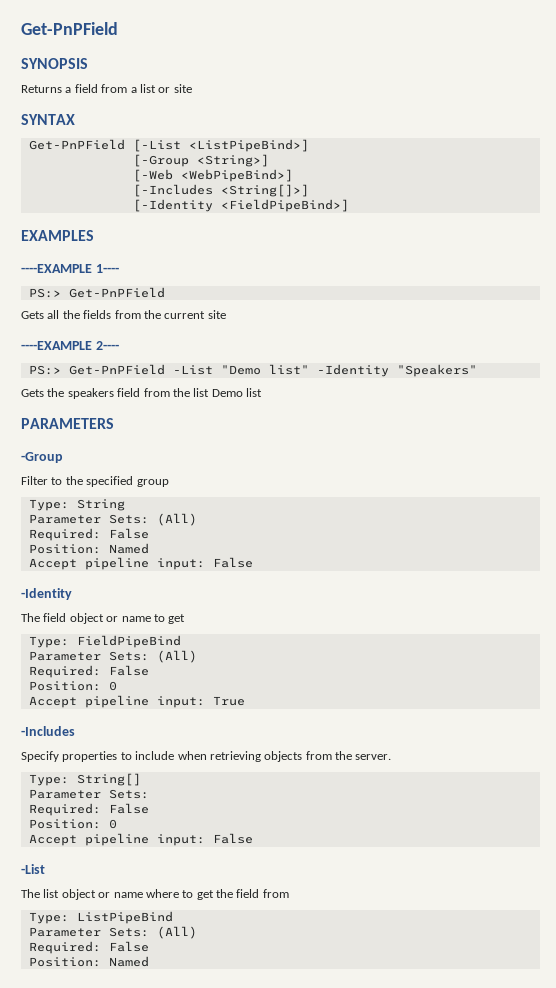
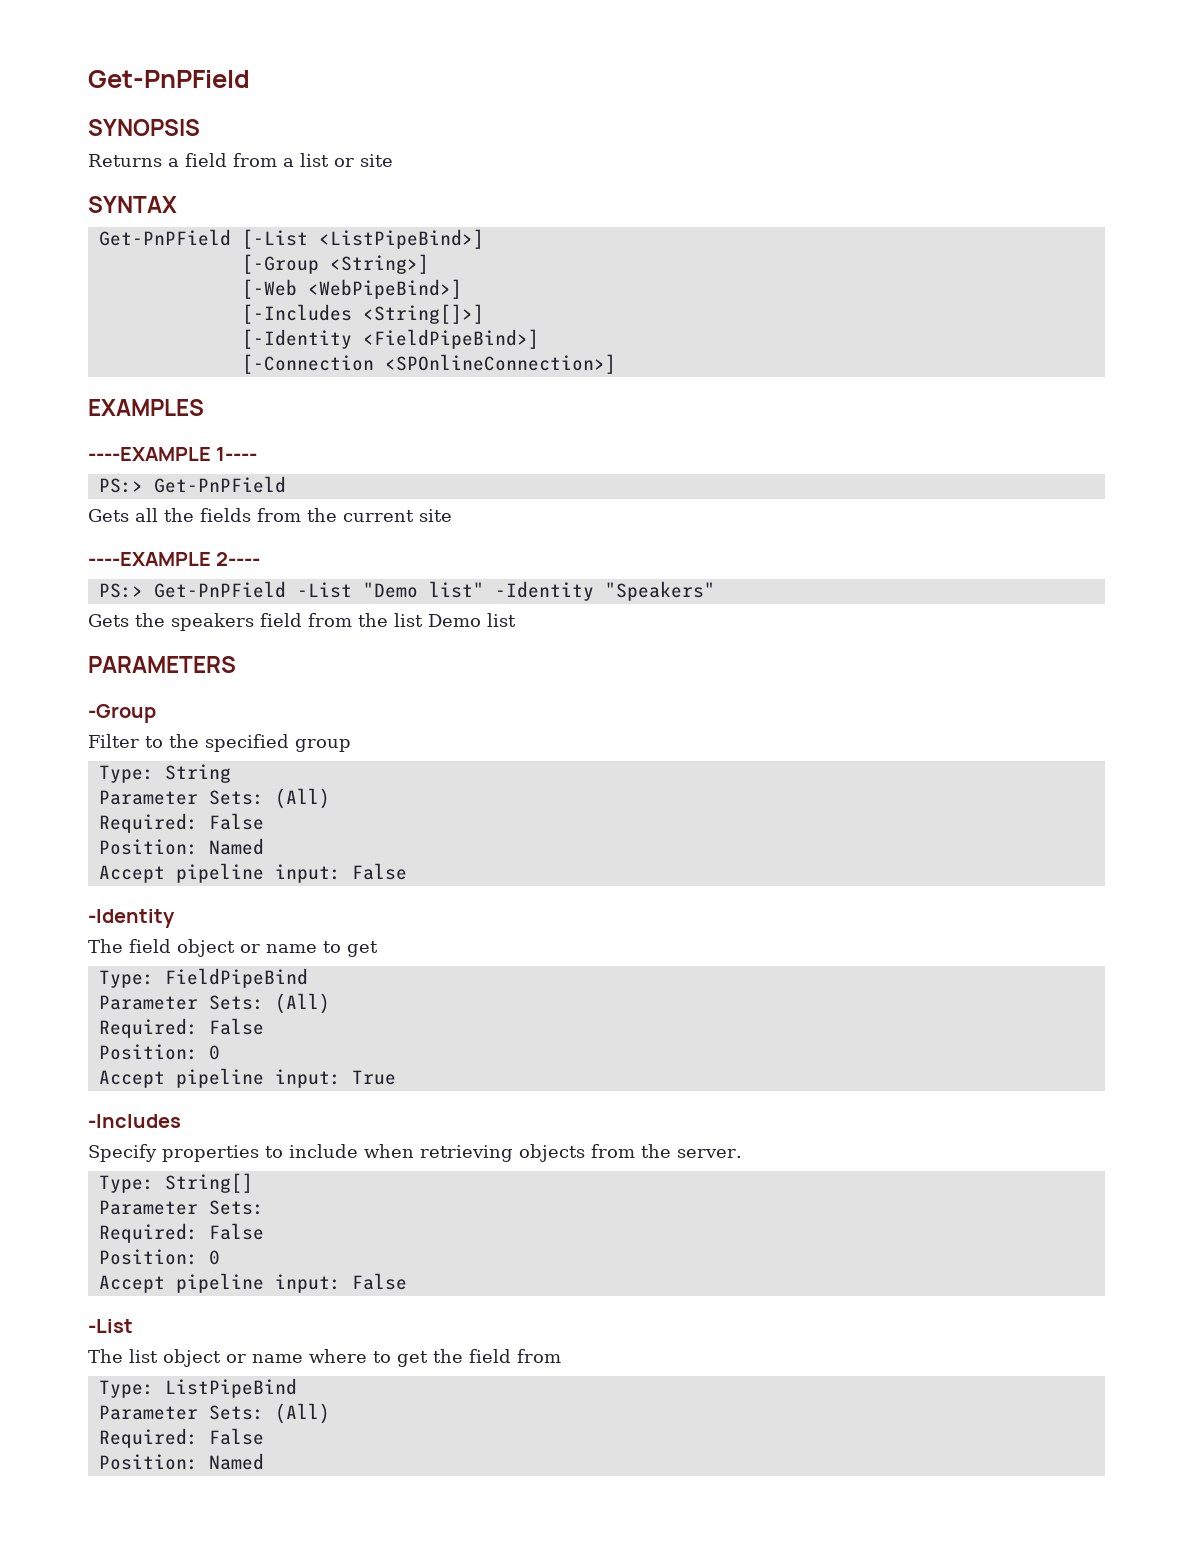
+ [-Connection <SPOnlineConnection>]

